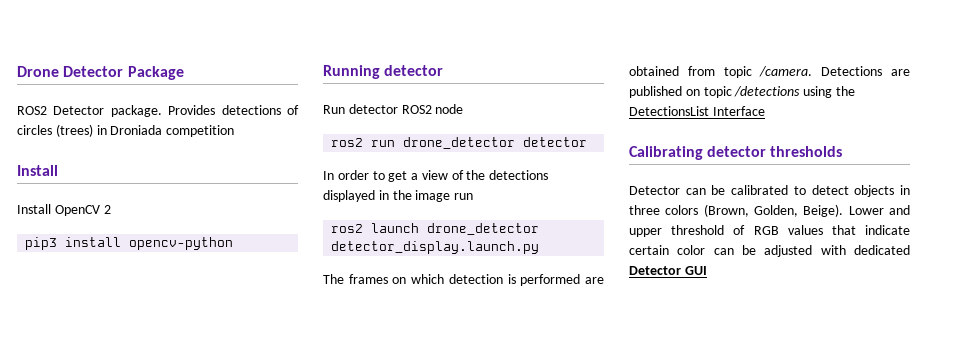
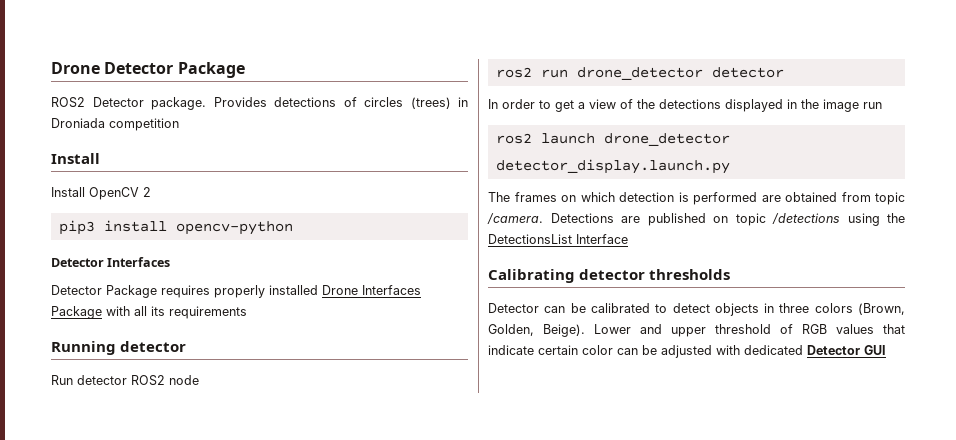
+ Detector Interfaces
+ Detector Package requires properly installed Drone Interfaces Package with all its requirements

